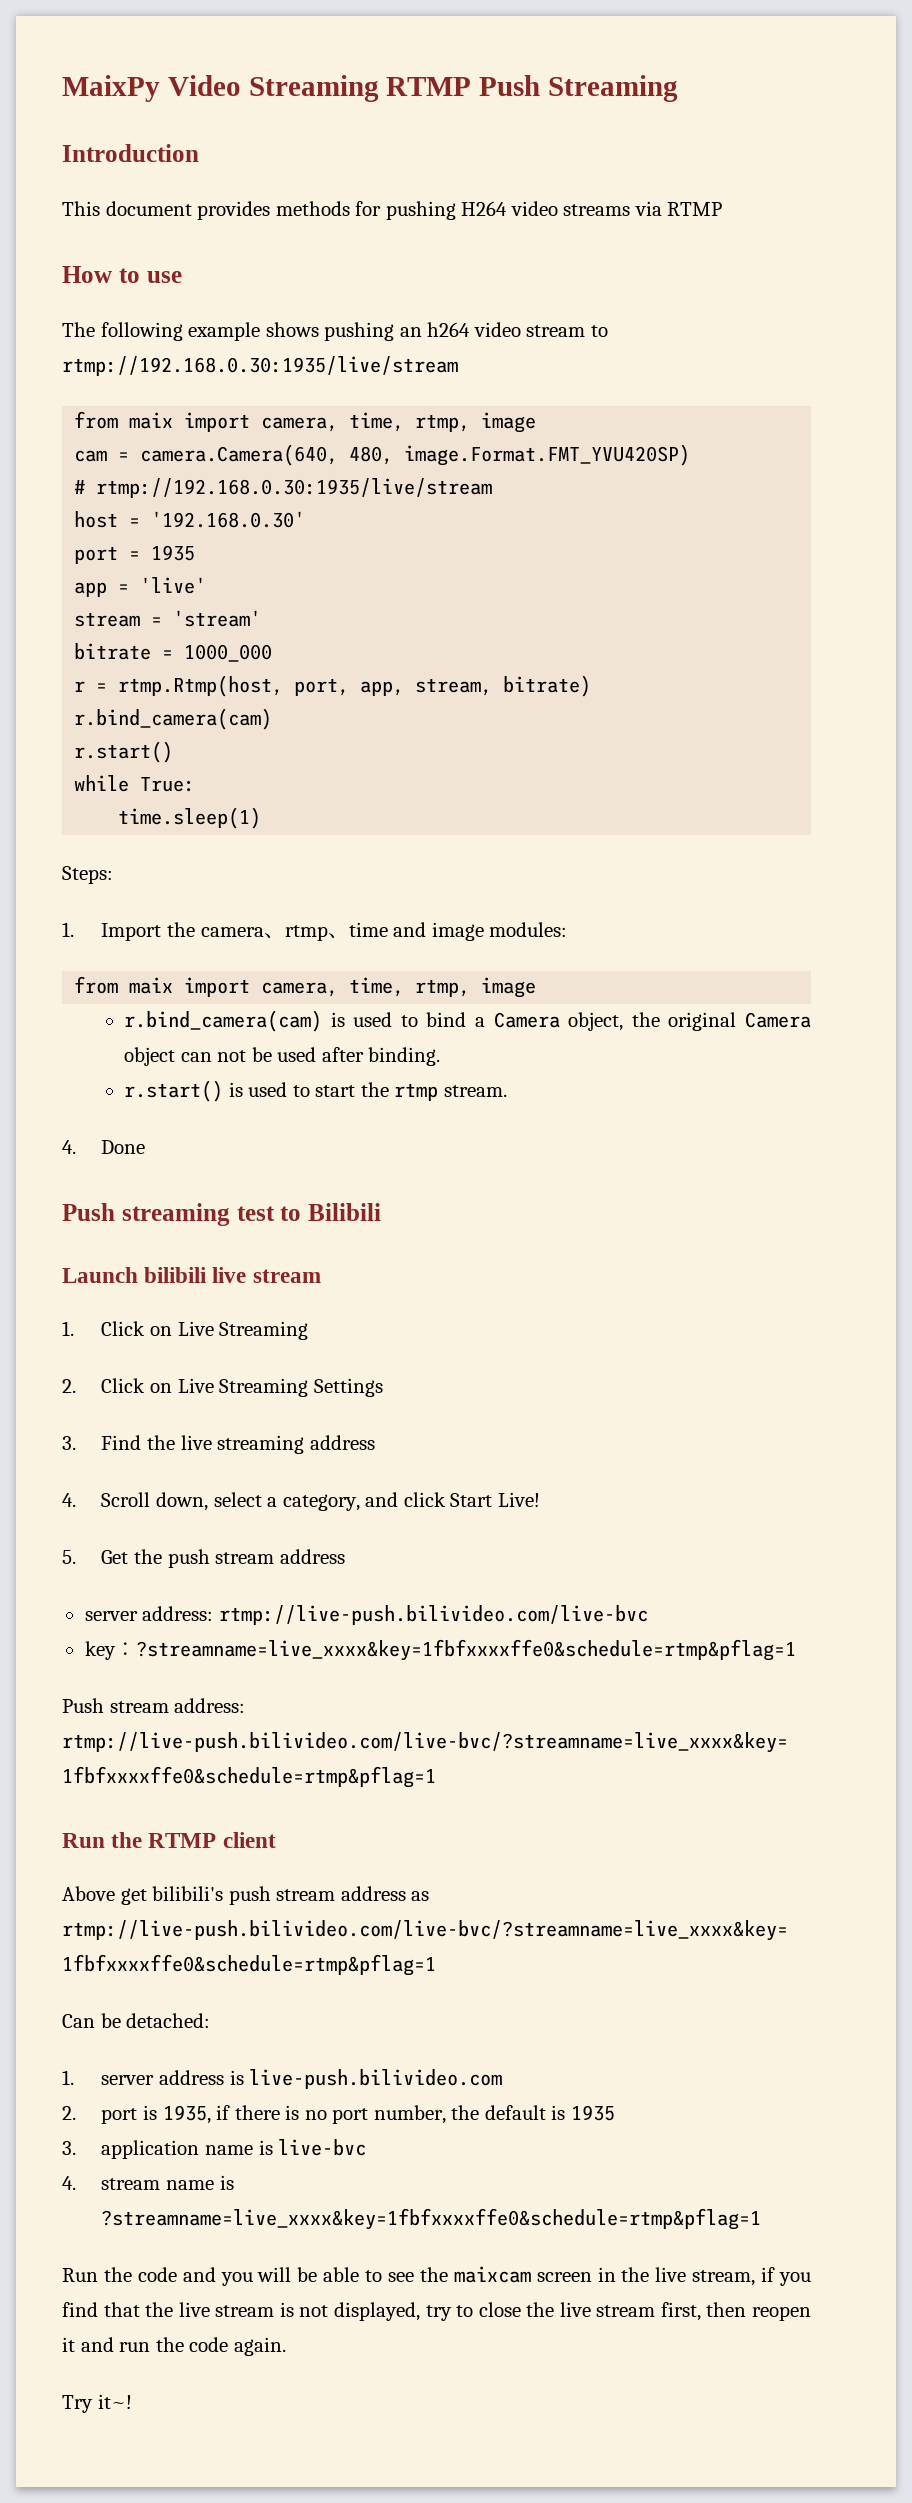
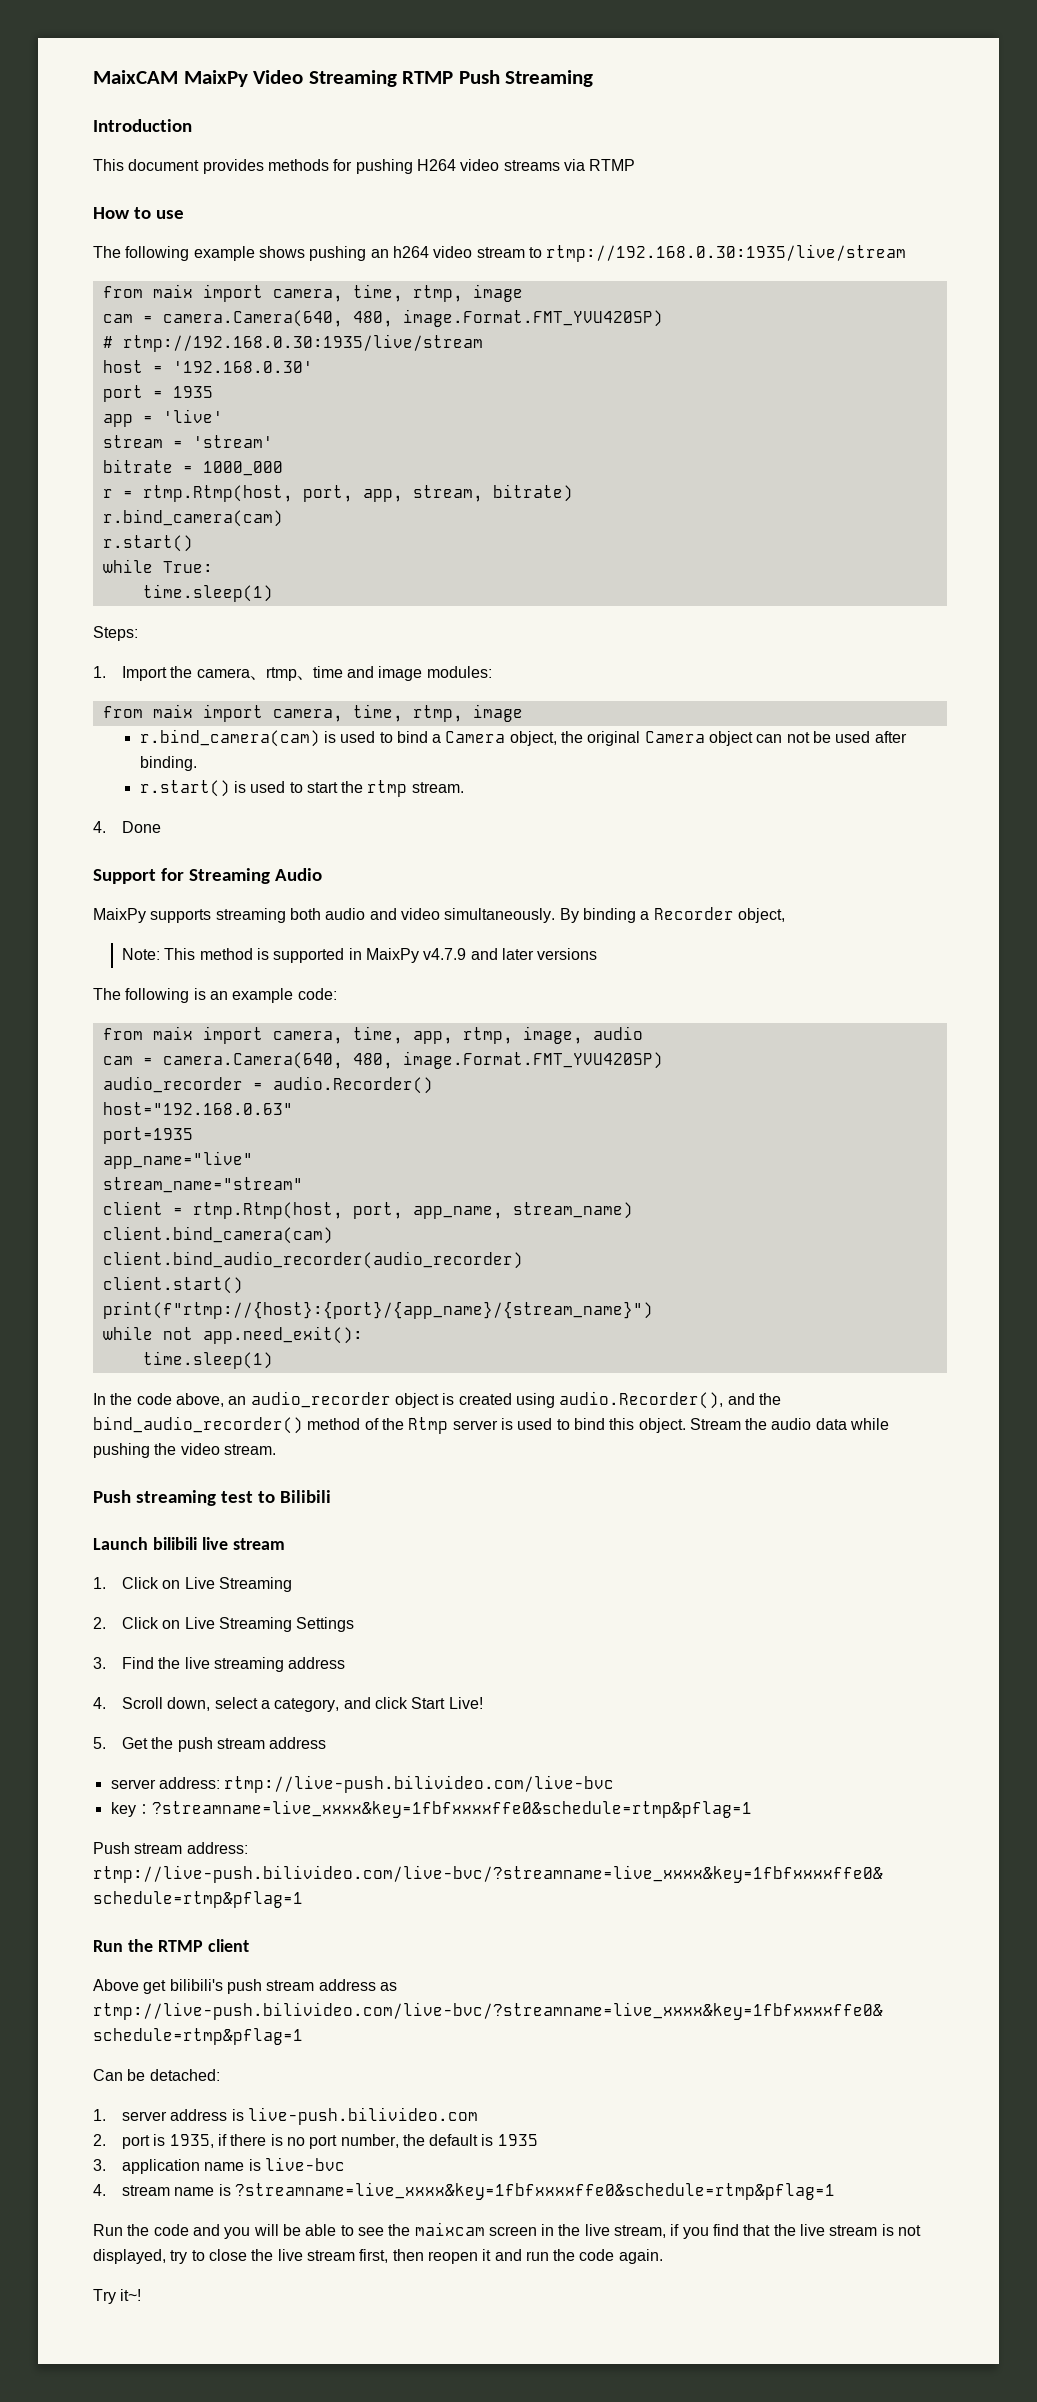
- MaixPy Video Streaming RTMP Push Streaming
+ MaixCAM MaixPy Video Streaming RTMP Push Streaming
+ Support for Streaming Audio
+ MaixPy supports streaming both audio and video simultaneously. By binding a Recorder object,
+ Note: This method is supported in MaixPy v4.7.9 and later versions
+ The following is an example code:
+ from maix import camera, time, app, rtmp, image, audio
+ cam = camera.Camera(640, 480, image.Format.FMT_YVU420SP)
+ audio_recorder = audio.Recorder()
+ host="192.168.0.63"
+ port=1935
+ app_name="live"
+ stream_name="stream"
+ client = rtmp.Rtmp(host, port, app_name, stream_name)
+ client.bind_camera(cam)
+ client.bind_audio_recorder(audio_recorder)
+ client.start()
+ print(f"rtmp://{host}:{port}/{app_name}/{stream_name}")
+ while not app.need_exit():
+ time.sleep(1)
+ In the code above, an audio_recorder object is created using audio.Recorder(), and the bind_audio_recorder() method of the Rtmp server is used to bind this object. Stream the audio data while pushing the video stream.

